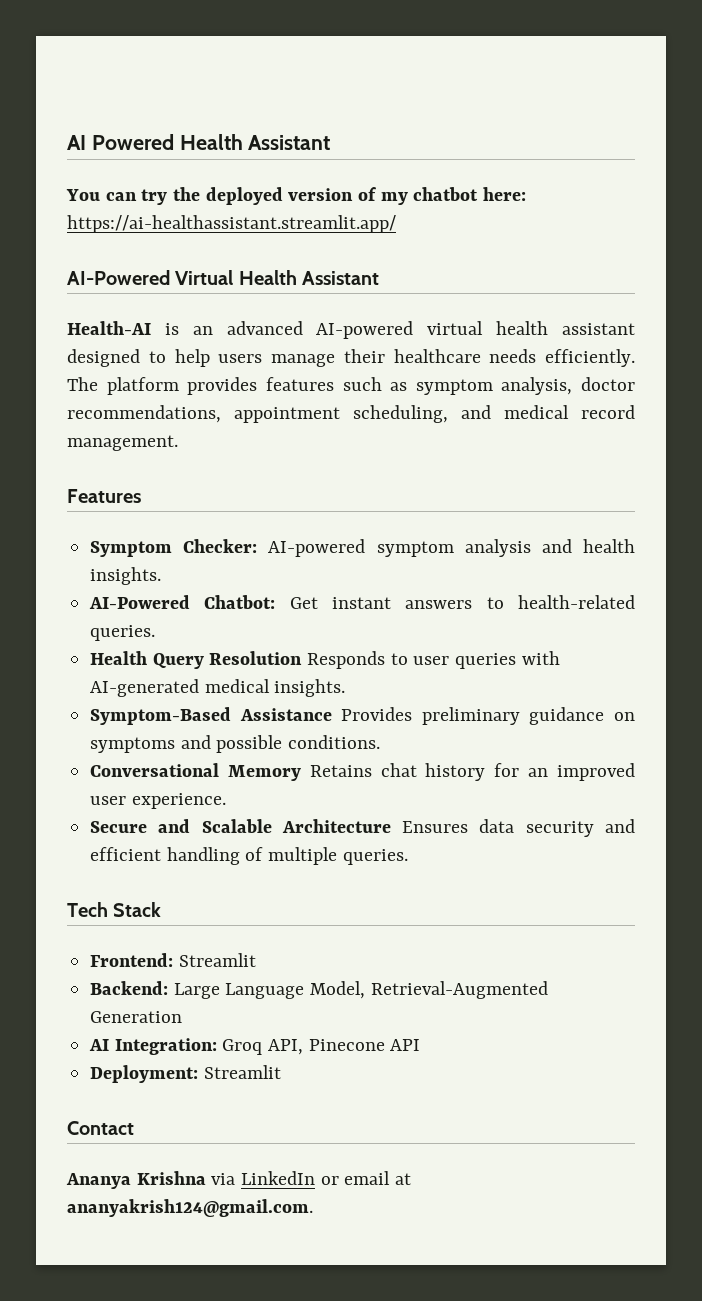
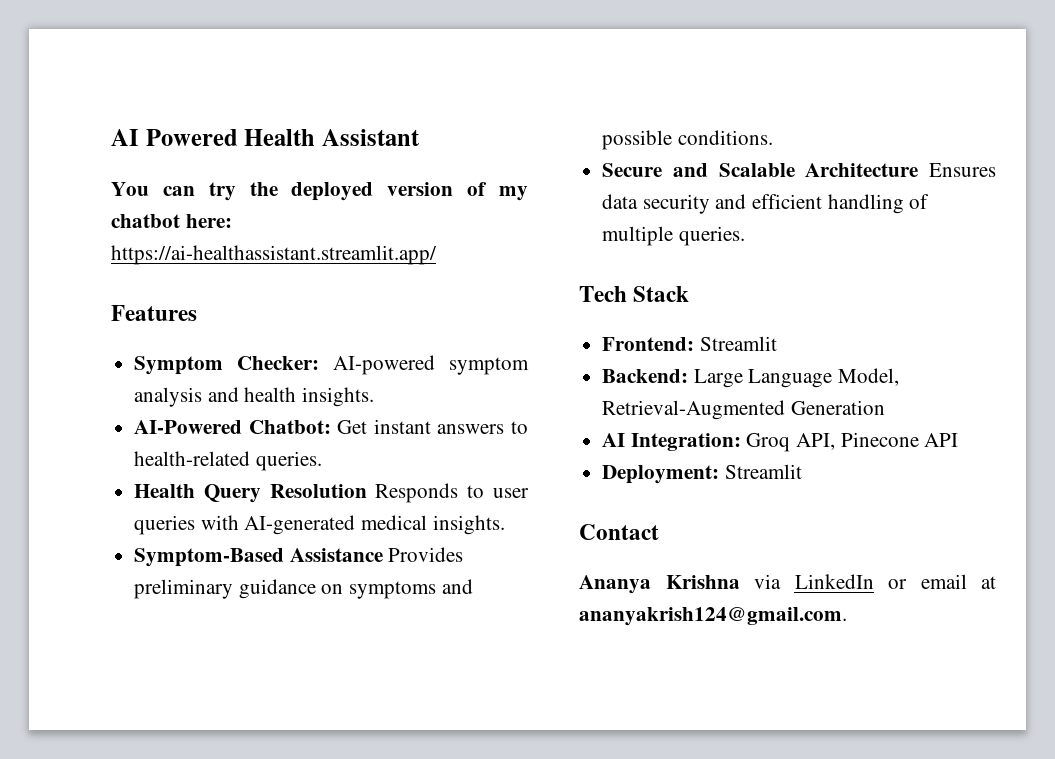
- AI-Powered Virtual Health Assistant
- Health-AI is an advanced AI-powered virtual health assistant designed to help users manage their healthcare needs efficiently. The platform provides features such as symptom analysis, doctor recommendations, appointment scheduling, and medical record management.
- Conversational Memory Retains chat history for an improved user experience.

